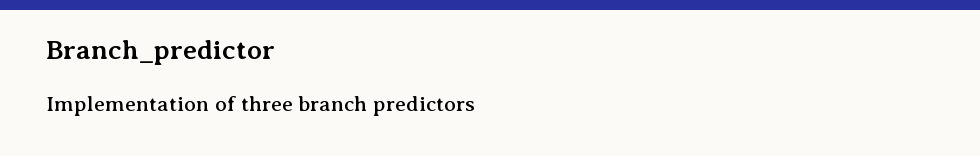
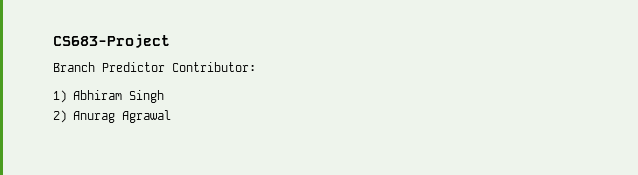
- Branch_predictor
- Implementation of three branch predictors
+ CS683-Project
+ Branch Predictor Contributor:
+ 1) Abhiram Singh
+ 2) Anurag Agrawal

